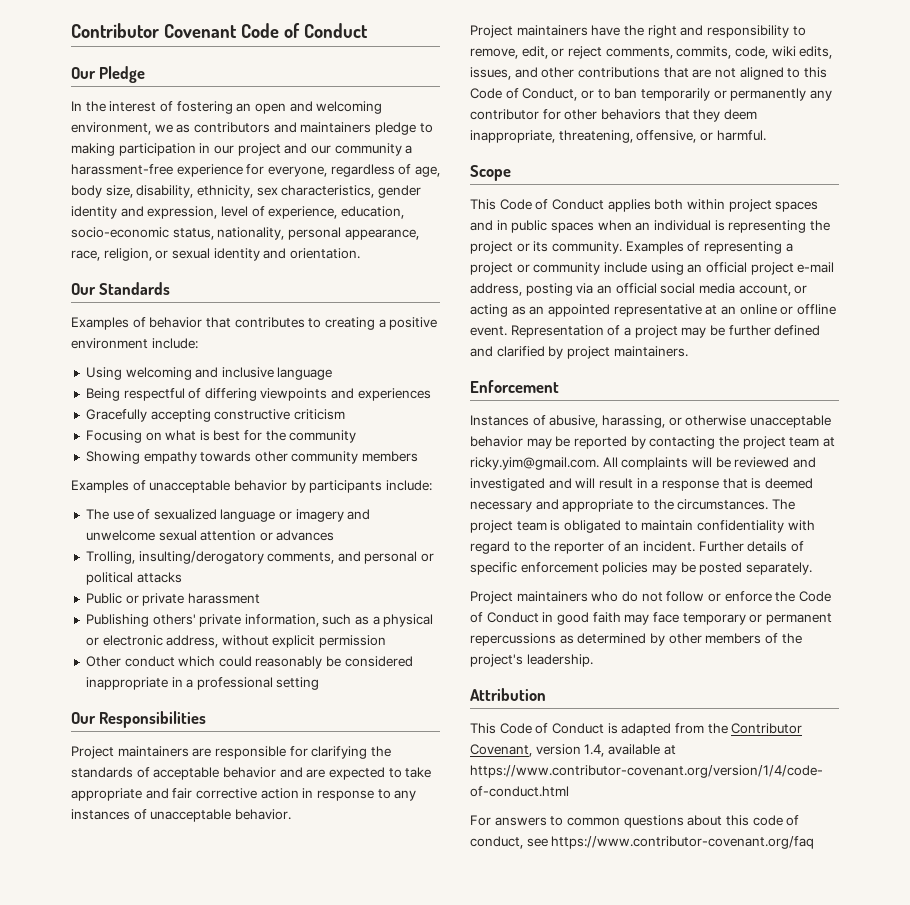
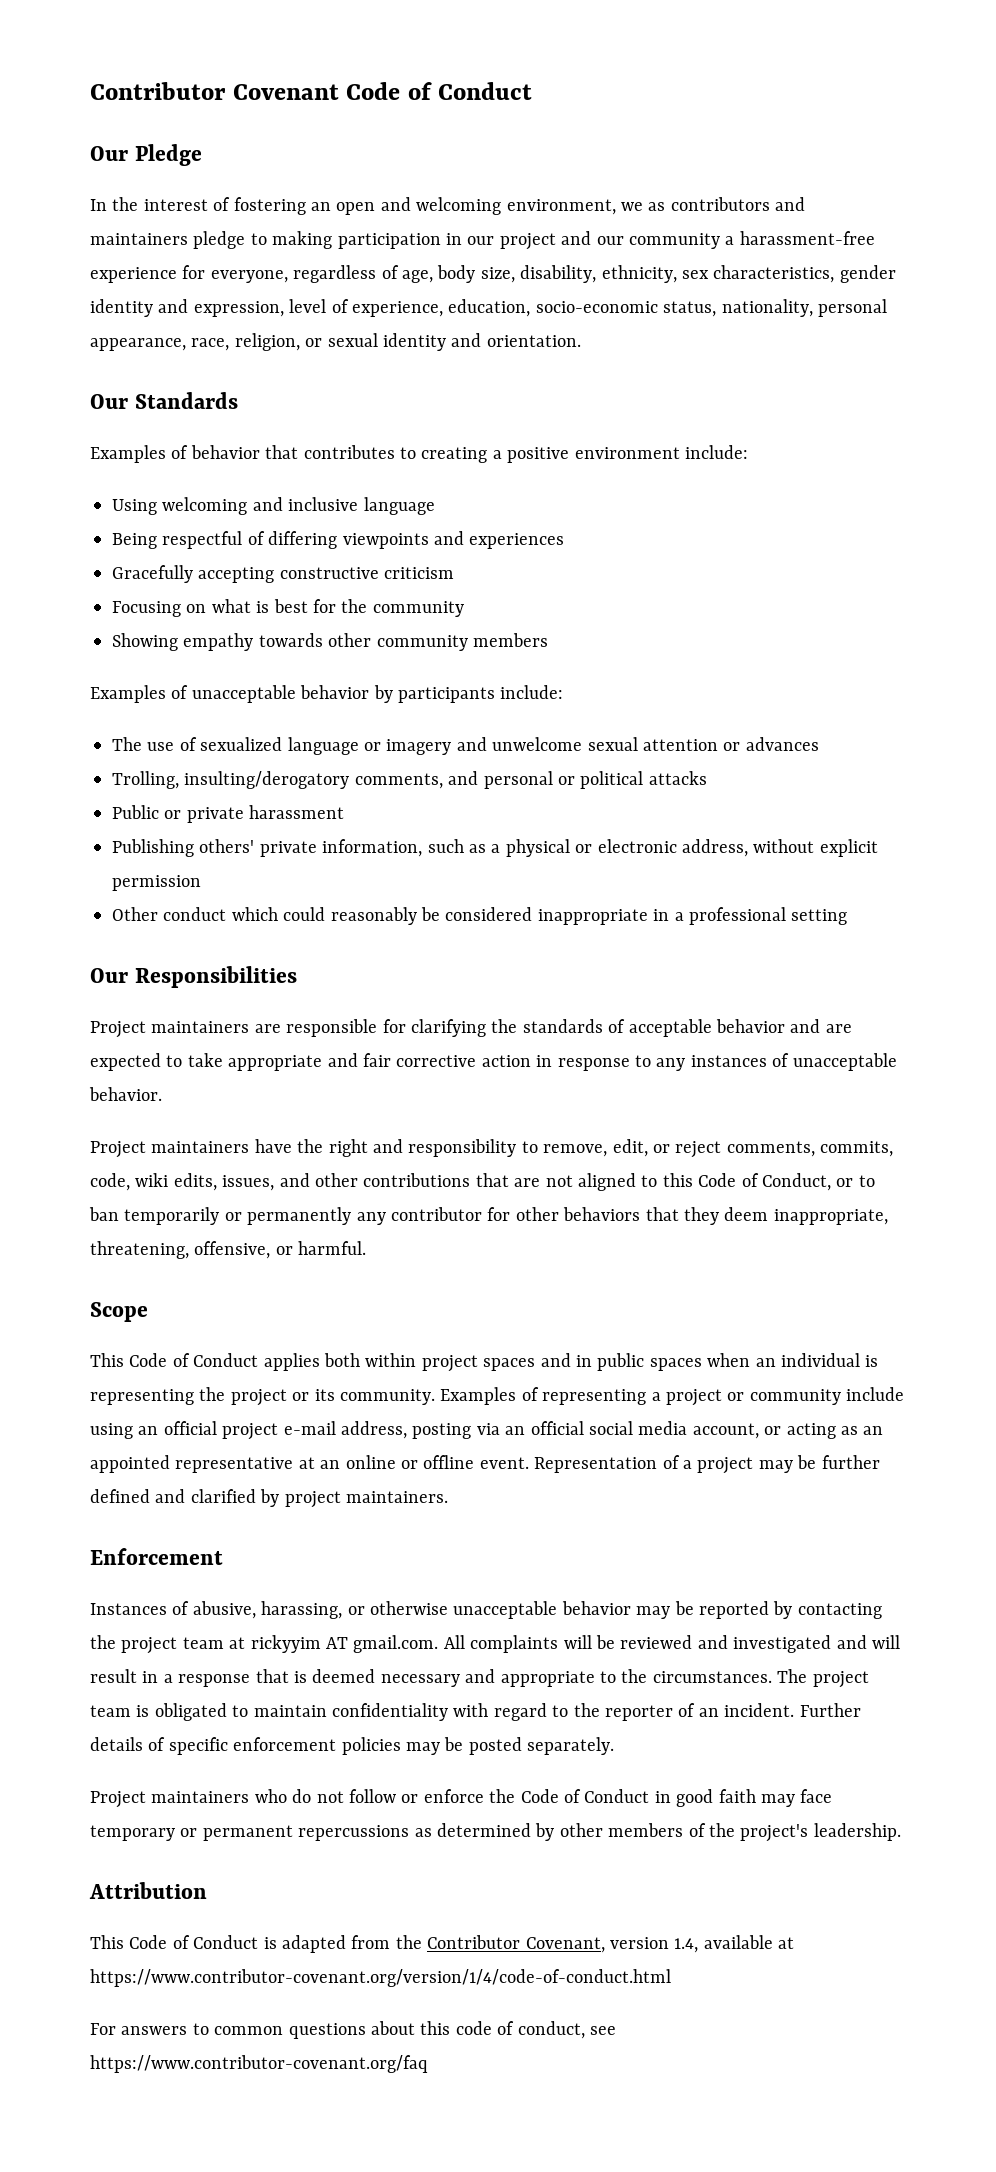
- Instances of abusive, harassing, or otherwise unacceptable behavior may be reported by contacting the project team at ricky.yim@gmail.com. All complaints will be reviewed and investigated and will result in a response that is deemed necessary and appropriate to the circumstances.
+ Instances of abusive, harassing, or otherwise unacceptable behavior may be reported by contacting the project team at rickyyim AT gmail.com. All complaints will be reviewed and investigated and will result in a response that is deemed necessary and appropriate to the circumstances.

